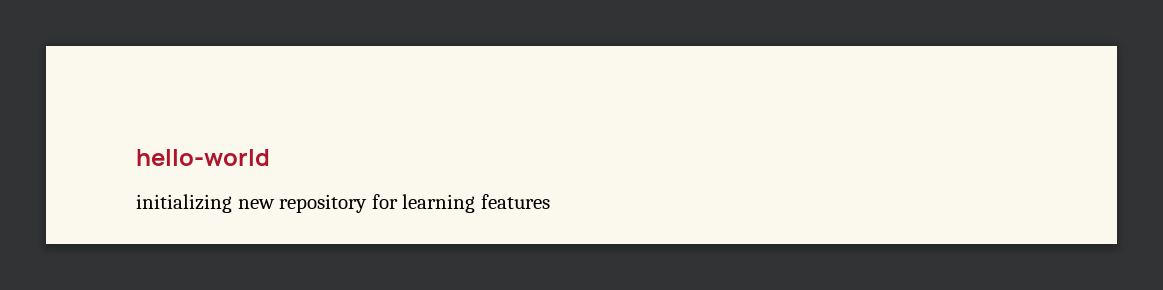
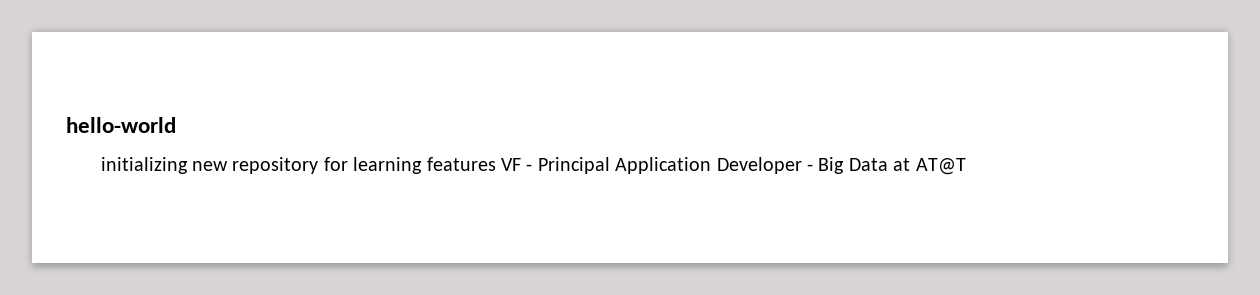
- initializing new repository for learning features
+ initializing new repository for learning features VF - Principal Application Developer - Big Data at AT@T

